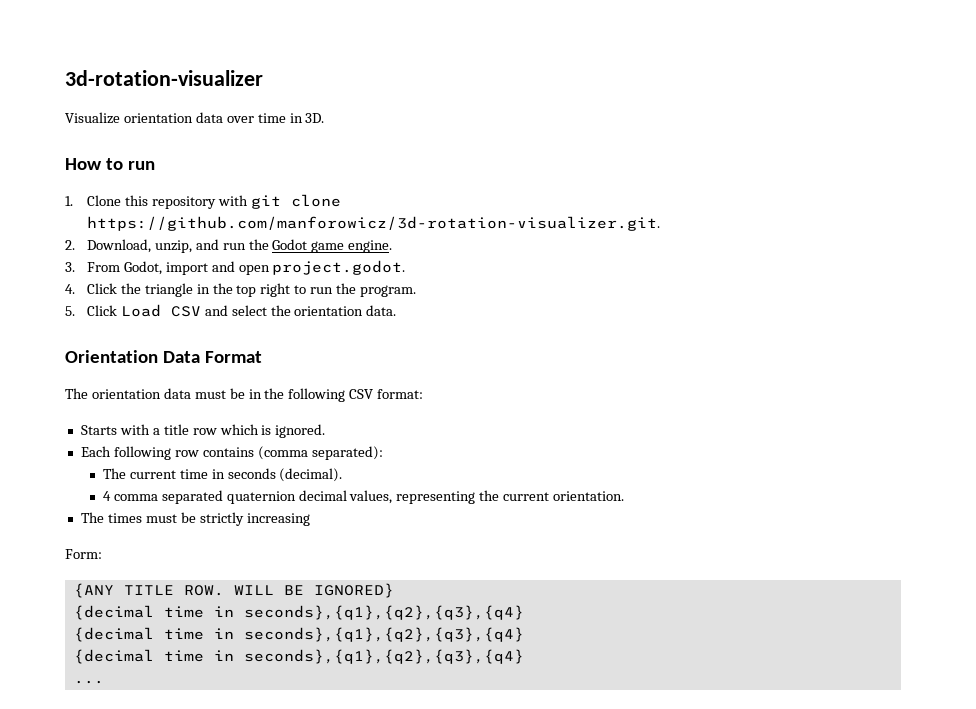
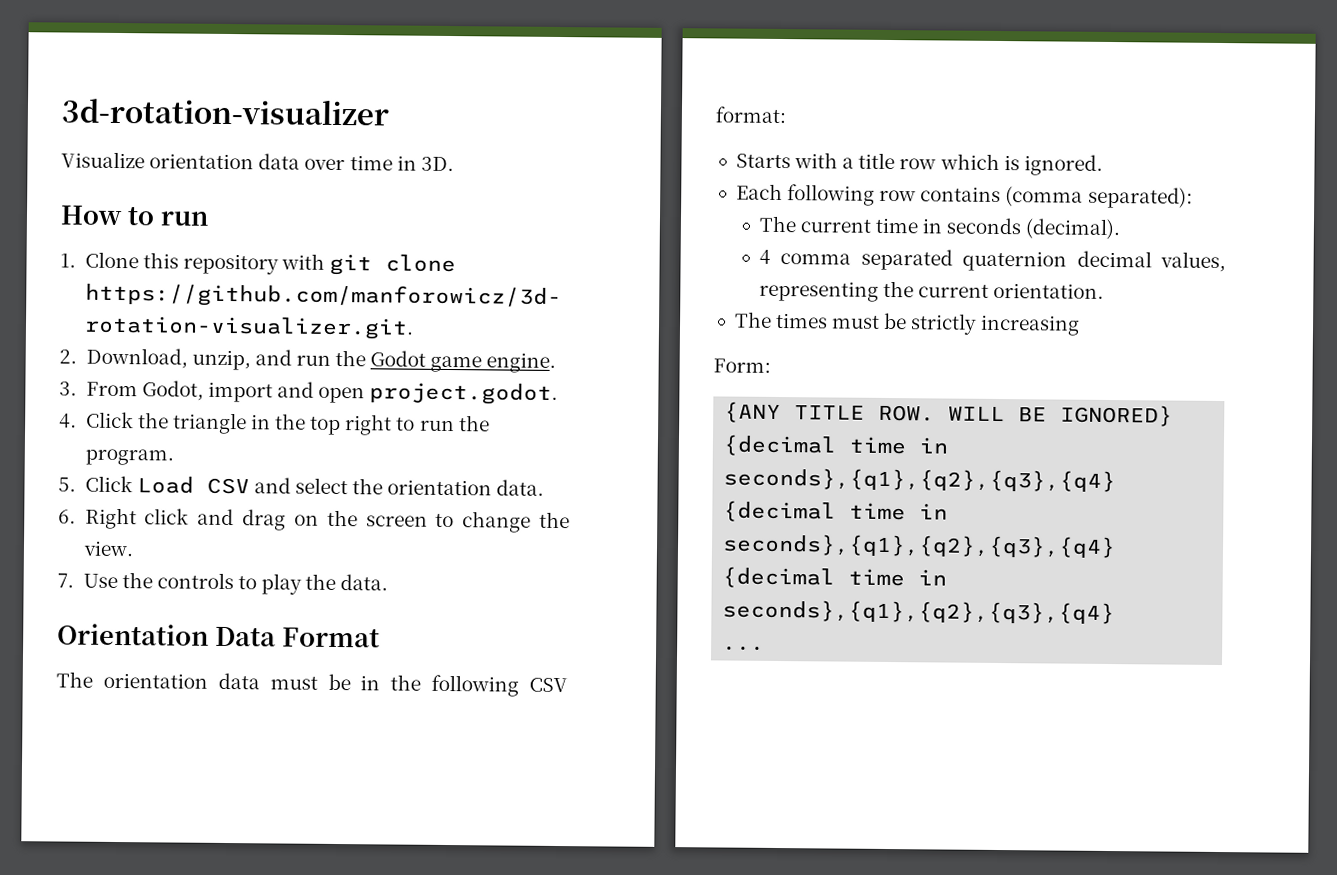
+ 6. Right click and drag on the screen to change the view.
+ 7. Use the controls to play the data.

